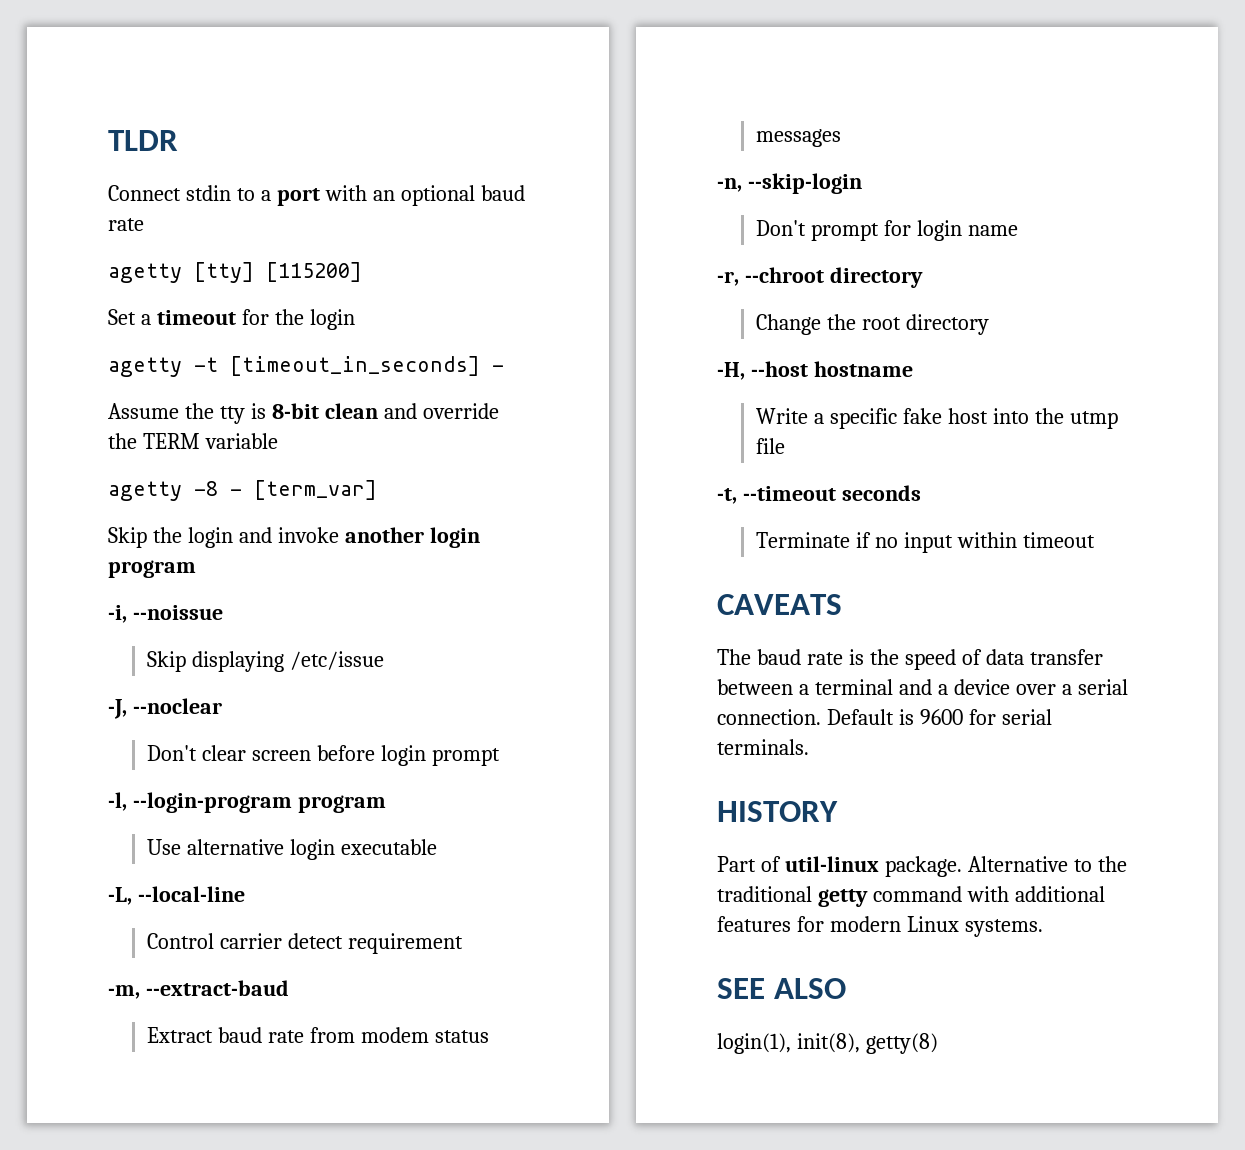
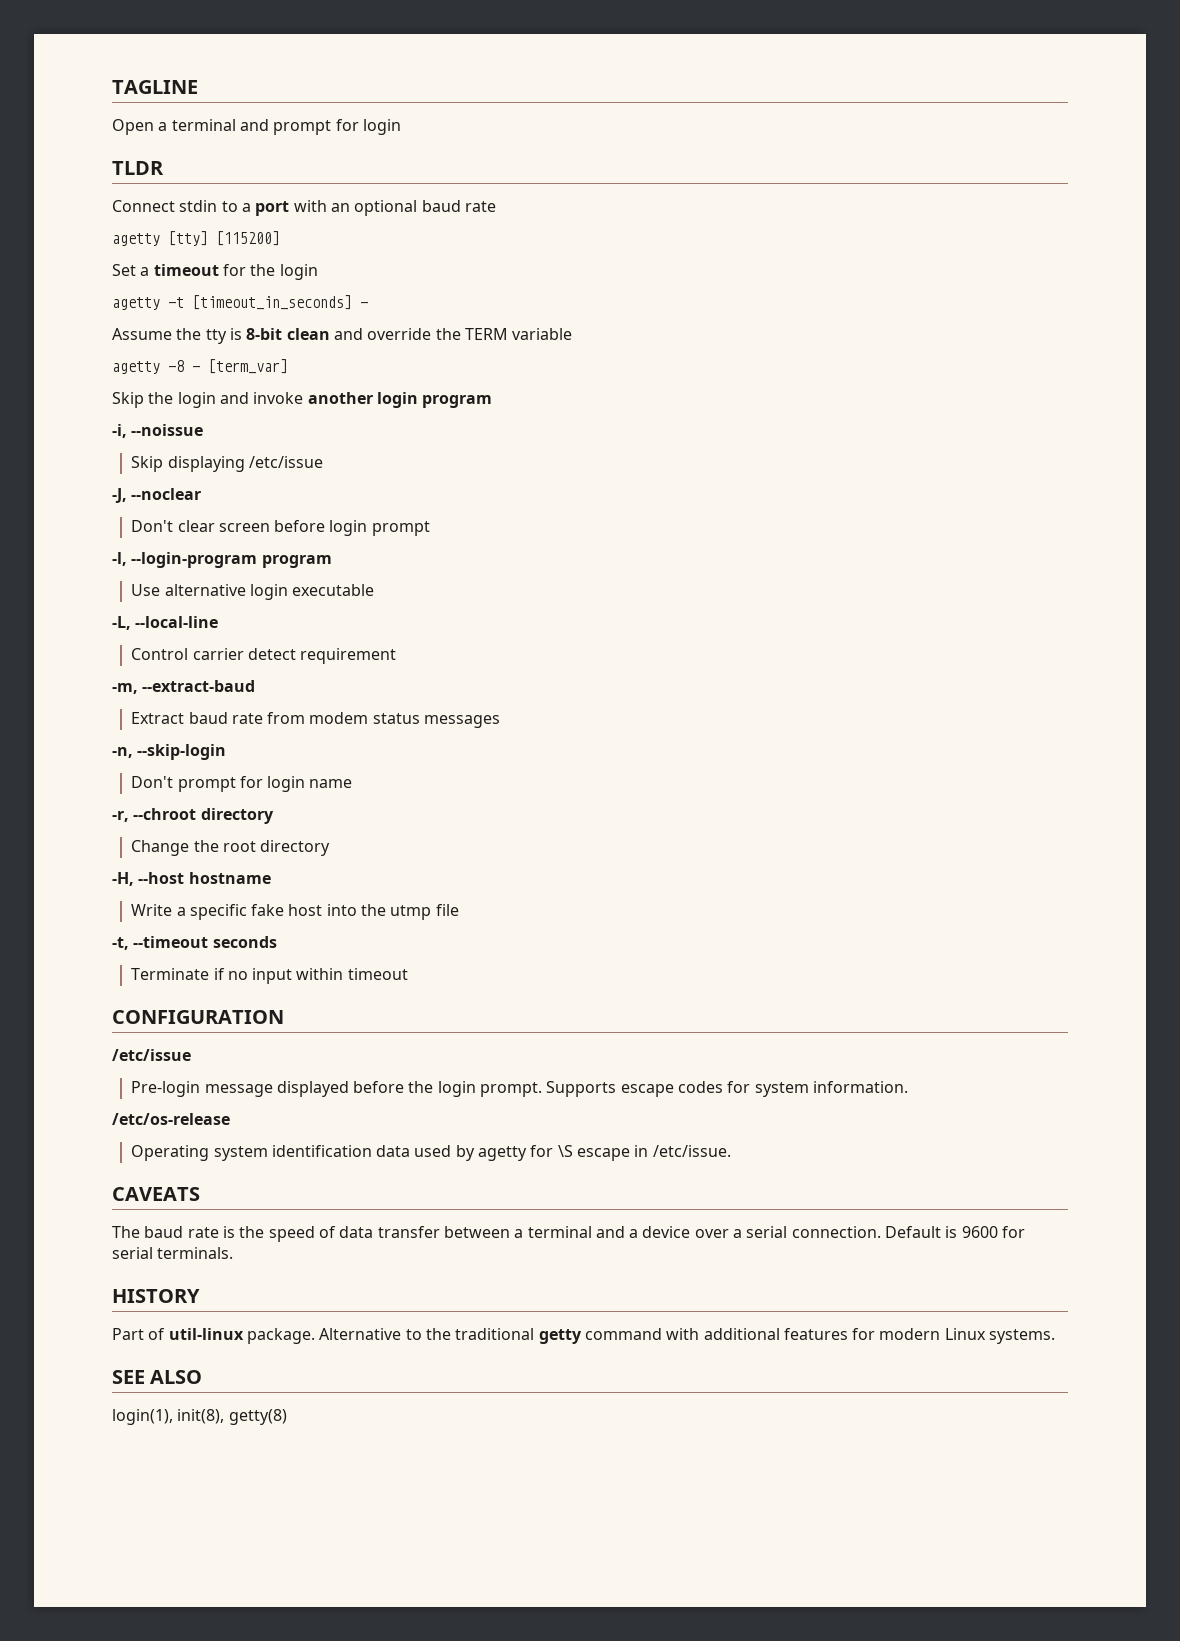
+ TAGLINE
+ Open a terminal and prompt for login
+ CONFIGURATION
+ /etc/issue
+ Pre-login message displayed before the login prompt. Supports escape codes for system information.
+ /etc/os-release
+ Operating system identification data used by agetty for \S escape in /etc/issue.

